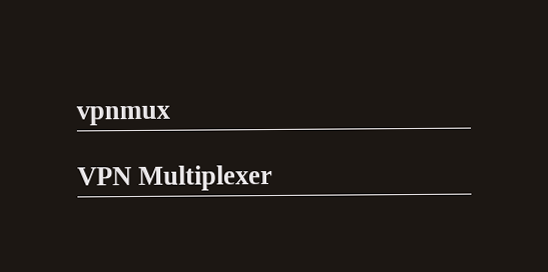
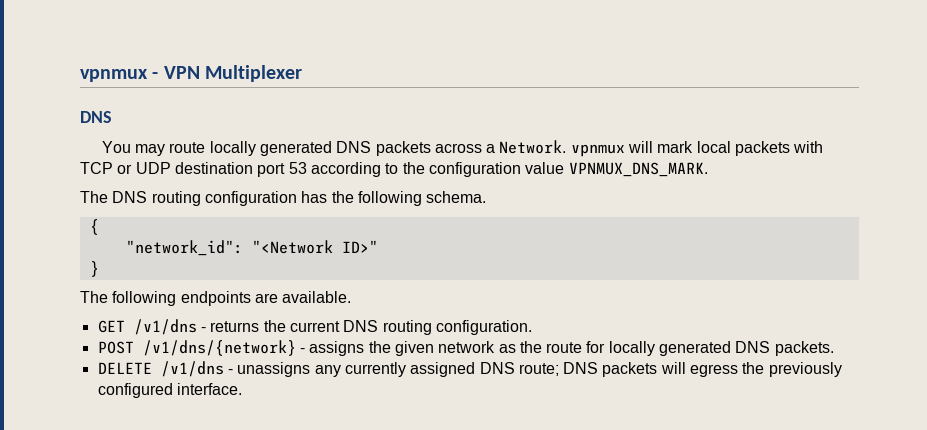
- vpnmux
- VPN Multiplexer
+ vpnmux - VPN Multiplexer
+ DNS
+ You may route locally generated DNS packets across a Network. vpnmux will mark local packets with TCP or UDP destination port 53 according to the configuration value VPNMUX_DNS_MARK.
+ The DNS routing configuration has the following schema.
+ {
+ "network_id": "<Network ID>"
+ }
+ The following endpoints are available.
+ GET /v1/dns - returns the current DNS routing configuration.
+ POST /v1/dns/{network} - assigns the given network as the route for locally generated DNS packets.
+ DELETE /v1/dns - unassigns any currently assigned DNS route; DNS packets will egress the previously configured interface.

